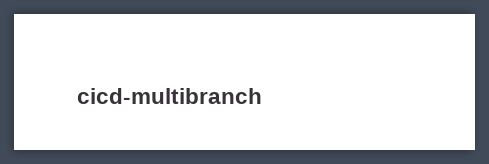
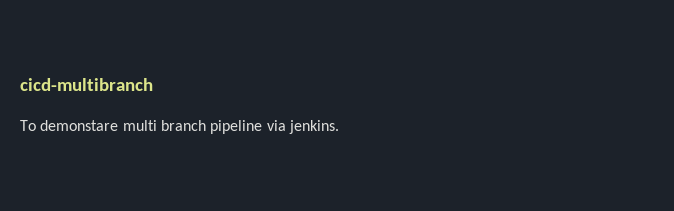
+ To demonstare multi branch pipeline via jenkins.

